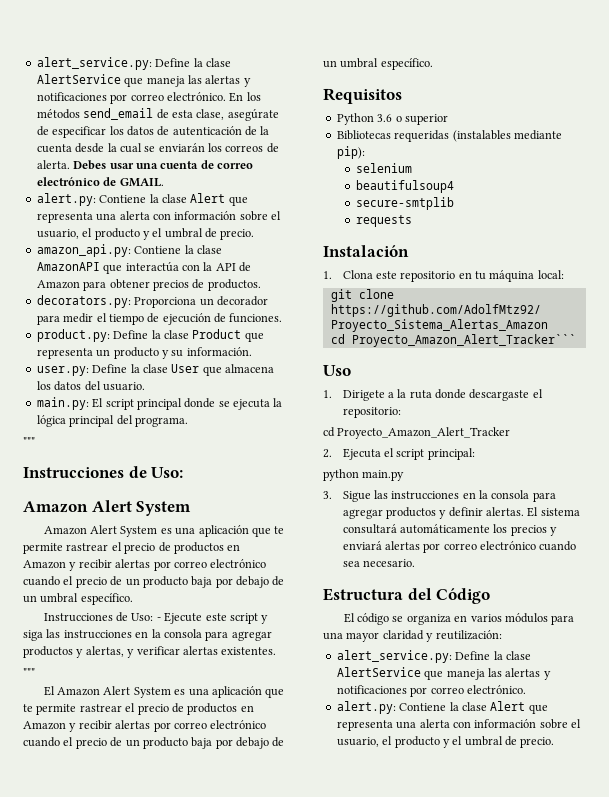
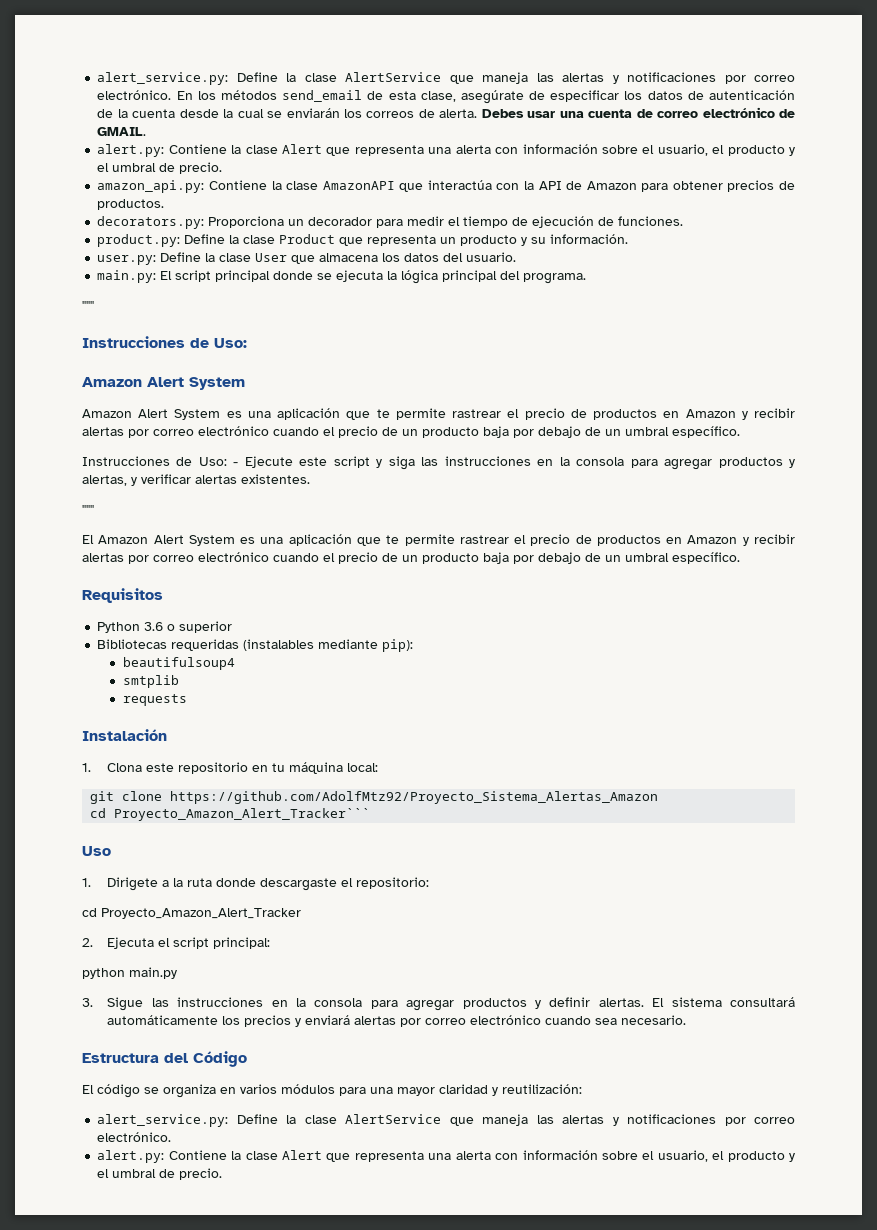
- selenium
- secure-smtplib
+ smtplib

